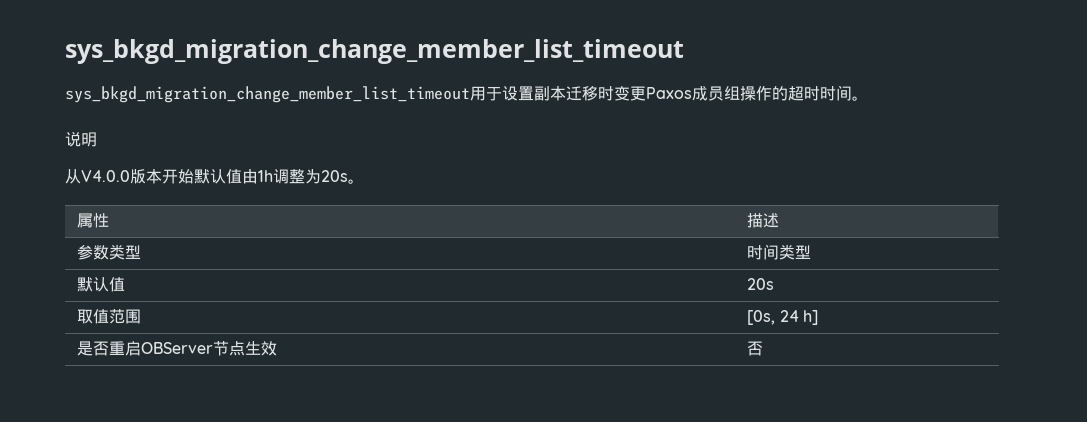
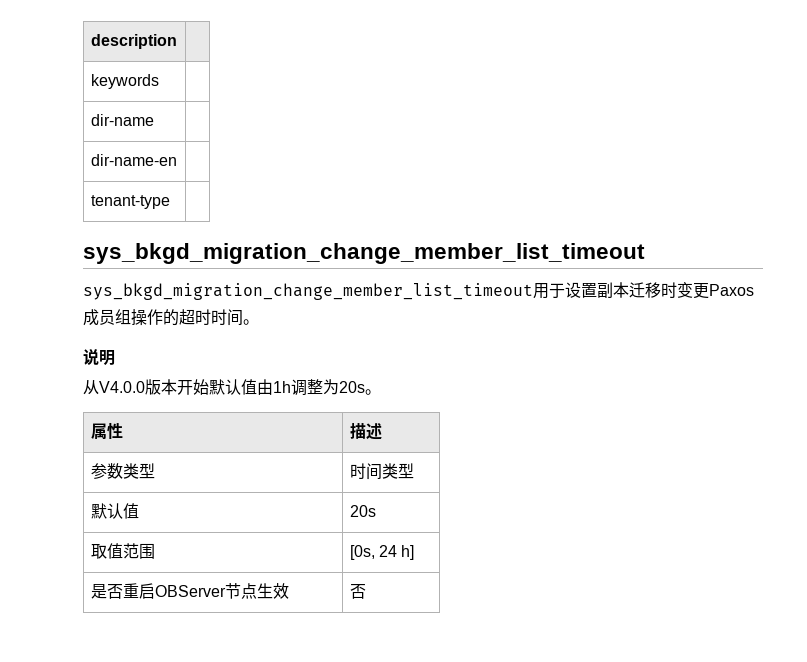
+ description |
+ keywords |
+ dir-name |
+ dir-name-en |
+ tenant-type |

